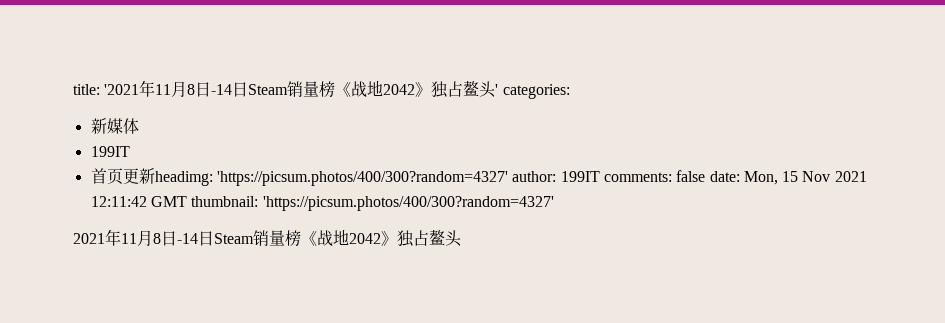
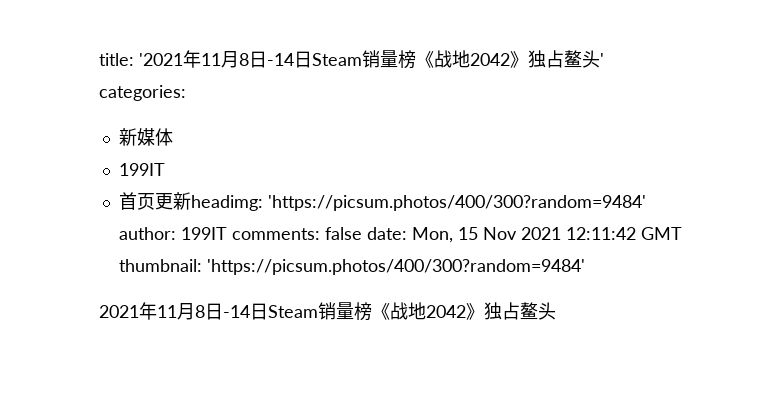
- 首页更新headimg: 'https://picsum.photos/400/300?random=4327' author: 199IT comments: false date: Mon, 15 Nov 2021 12:11:42 GMT thumbnail: 'https://picsum.photos/400/300?random=4327'
+ 首页更新headimg: 'https://picsum.photos/400/300?random=9484' author: 199IT comments: false date: Mon, 15 Nov 2021 12:11:42 GMT thumbnail: 'https://picsum.photos/400/300?random=9484'

